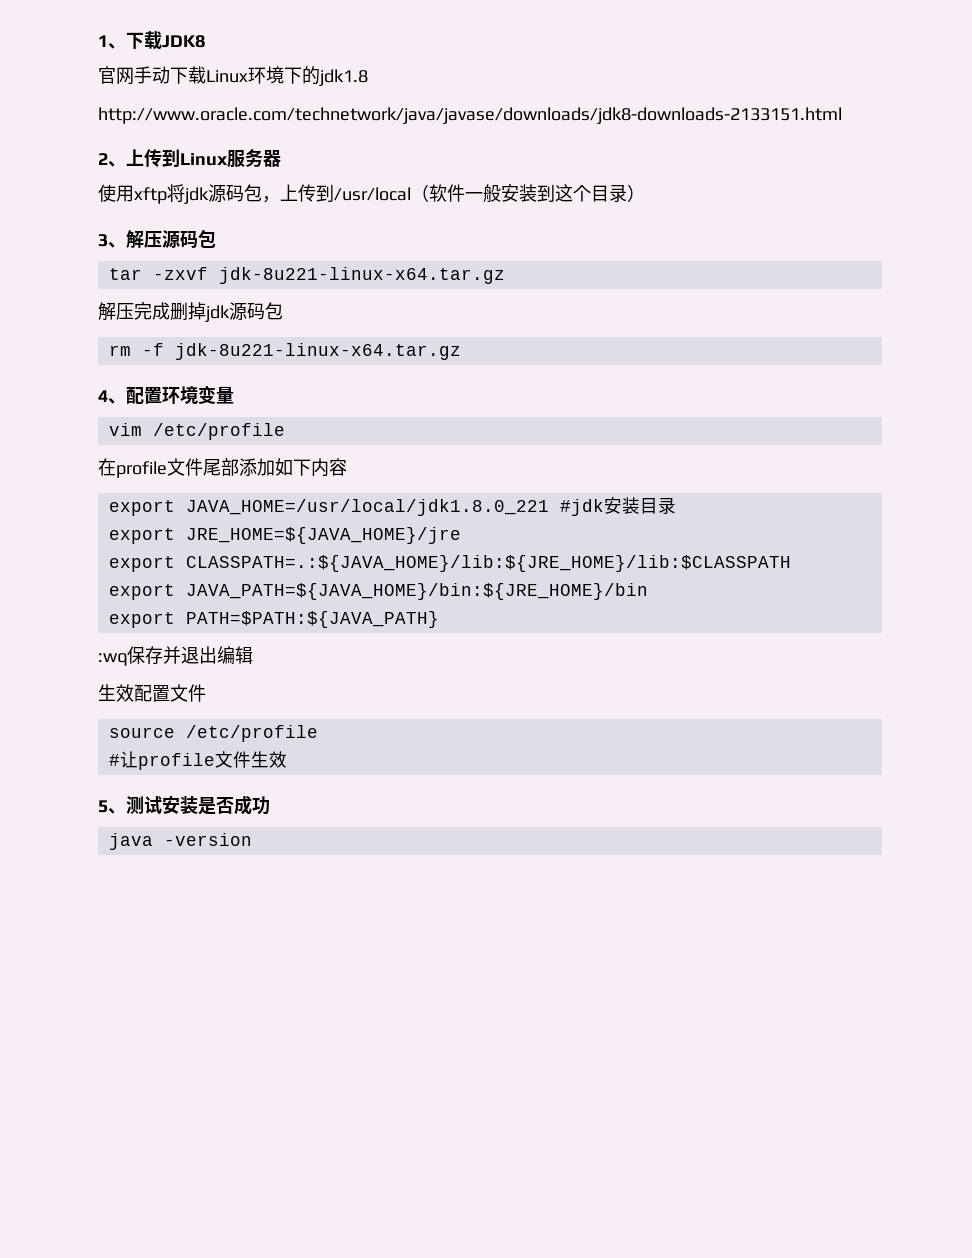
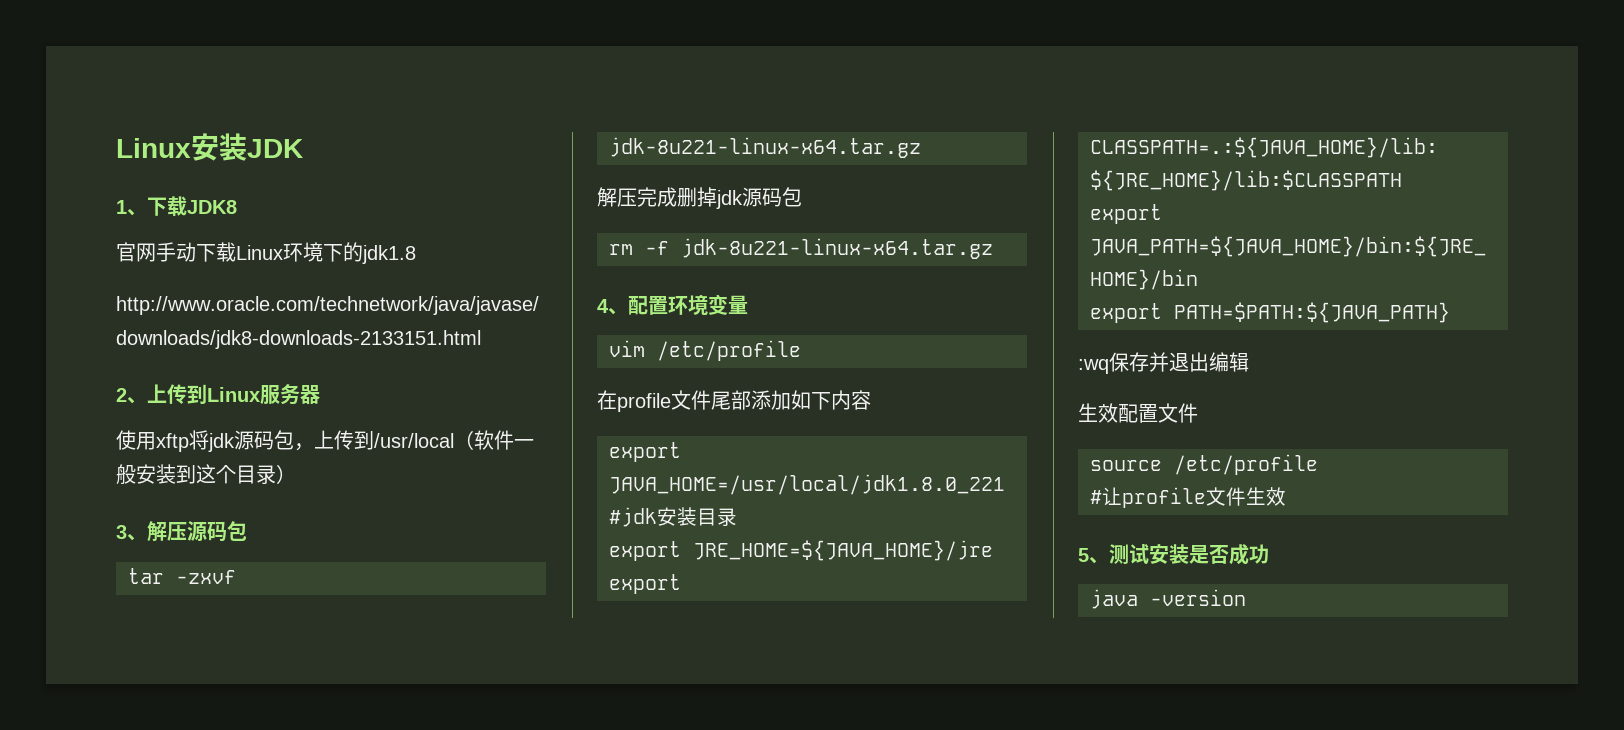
+ Linux安装JDK

